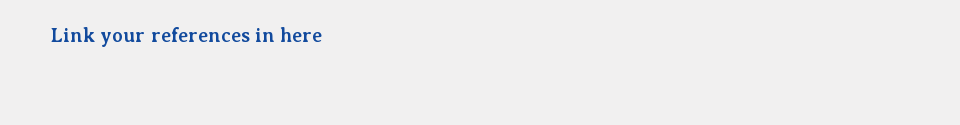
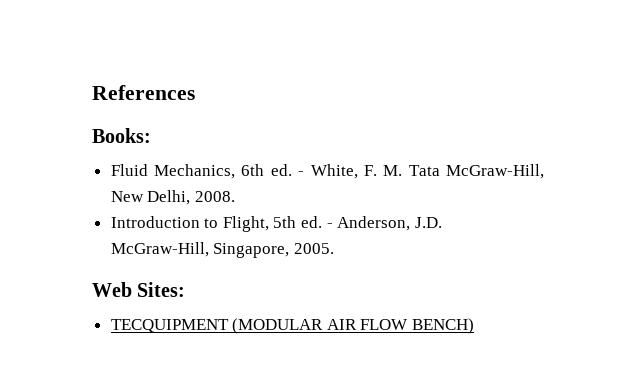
- Link your references in here
+ References
+ Books:
+ Fluid Mechanics, 6th ed. - White, F. M. Tata McGraw-Hill, New Delhi, 2008.
+ Introduction to Flight, 5th ed. - Anderson, J.D. McGraw-Hill, Singapore, 2005.
+ Web Sites:
+ TECQUIPMENT (MODULAR AIR FLOW BENCH)

